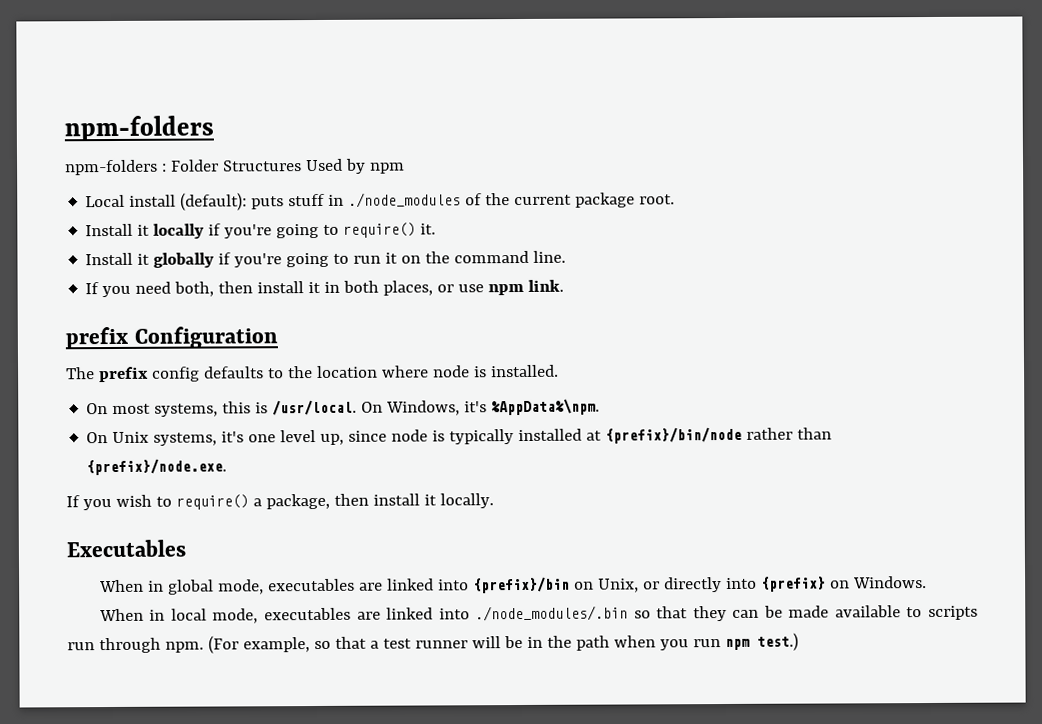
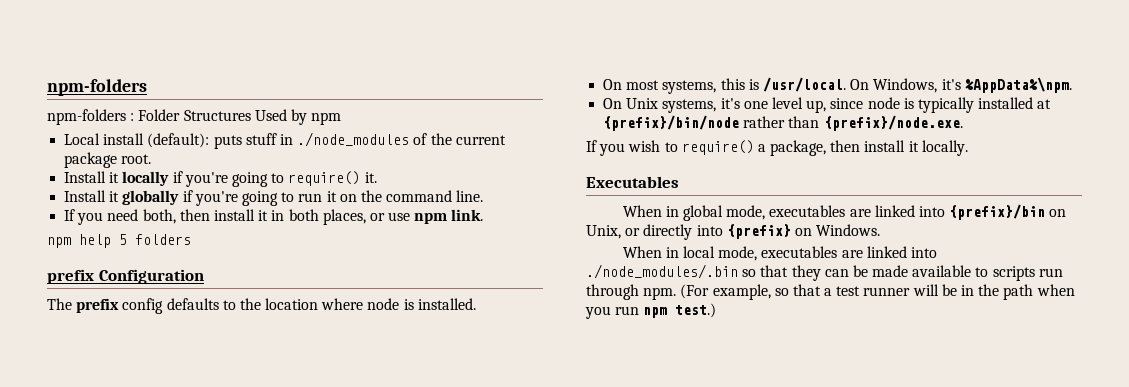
+ npm help 5 folders

